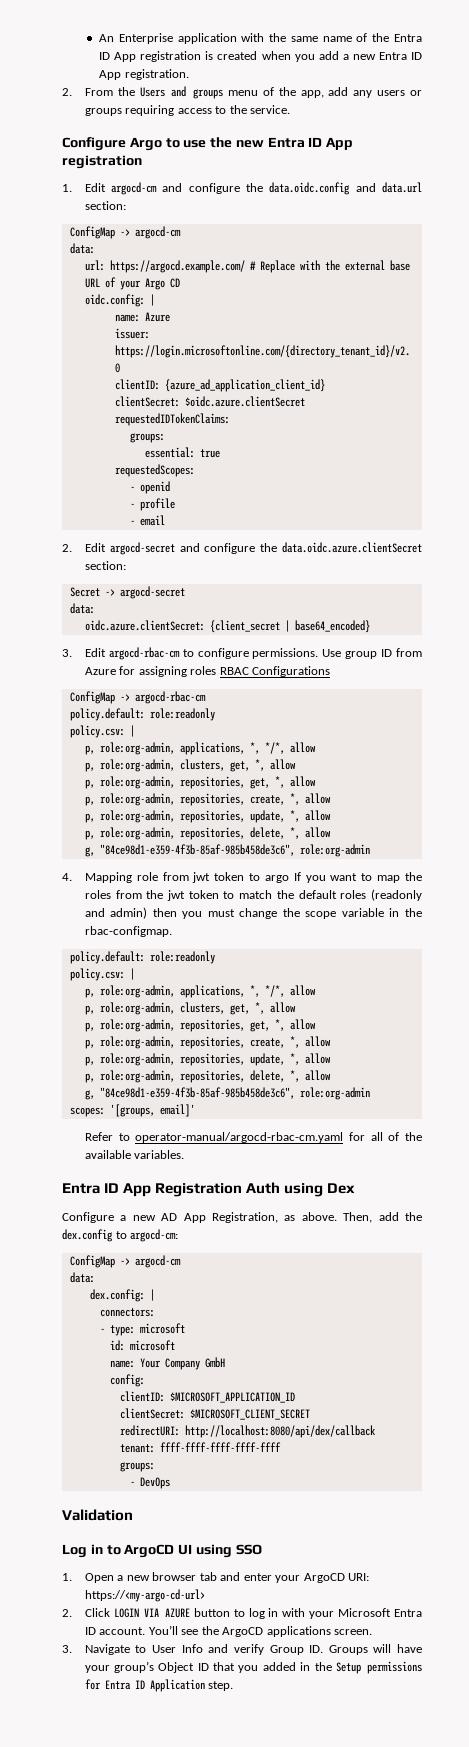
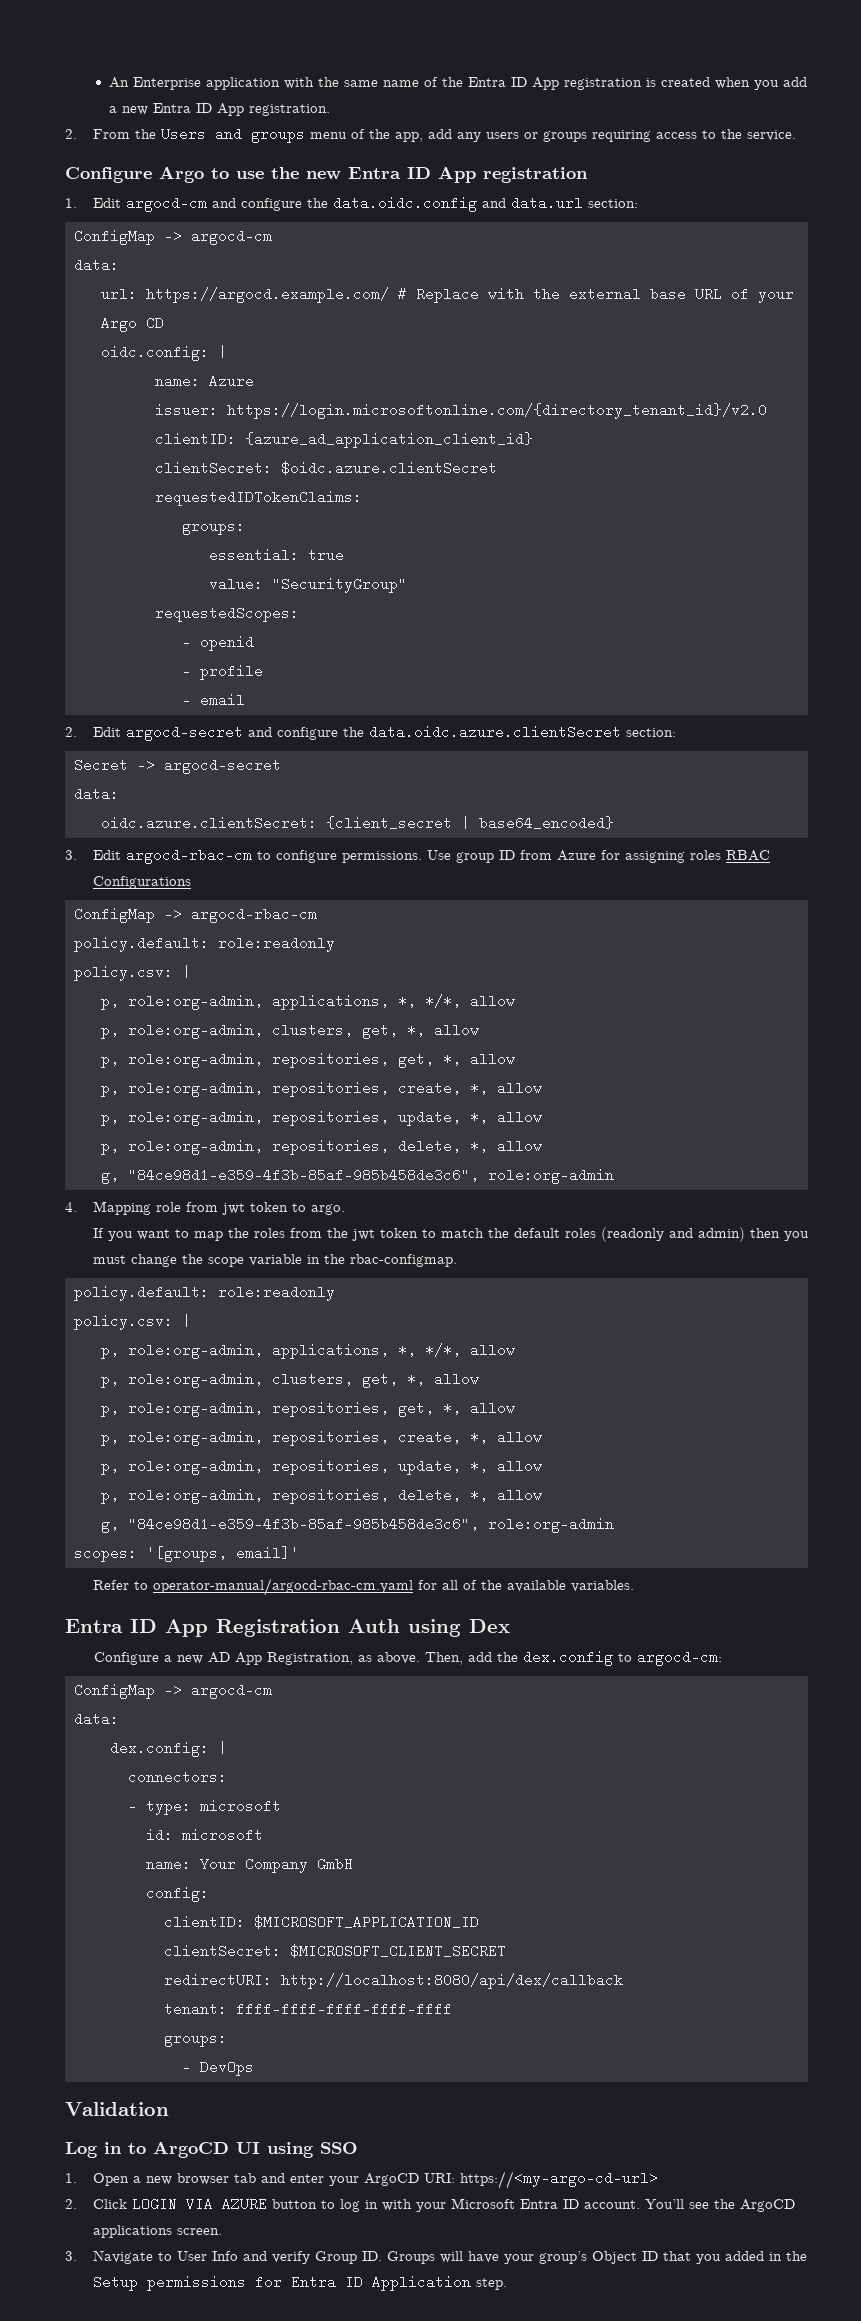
+ value: "SecurityGroup"
- 4. Mapping role from jwt token to argo If you want to map the roles from the jwt token to match the default roles (readonly and admin) then you must change the scope variable in the rbac-configmap.
+ 4. Mapping role from jwt token to argo.
+ If you want to map the roles from the jwt token to match the default roles (readonly and admin) then you must change the scope variable in the rbac-configmap.

